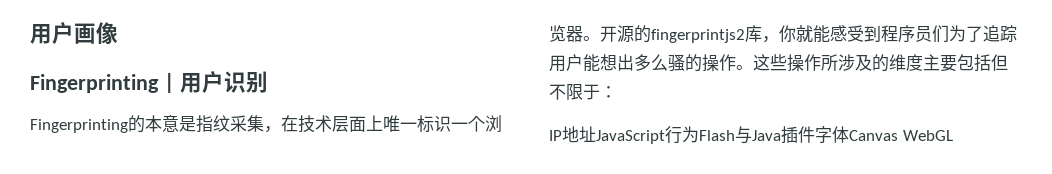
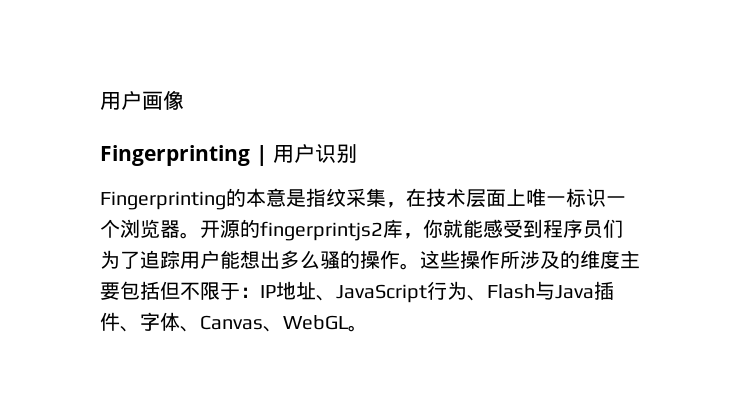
- 这些操作所涉及的维度主要包括但不限于：
- IP地址JavaScript行为Flash与Java插件字体Canvas WebGL
+ 这些操作所涉及的维度主要包括但不限于：IP地址、JavaScript行为、Flash与Java插件、字体、Canvas、WebGL。

